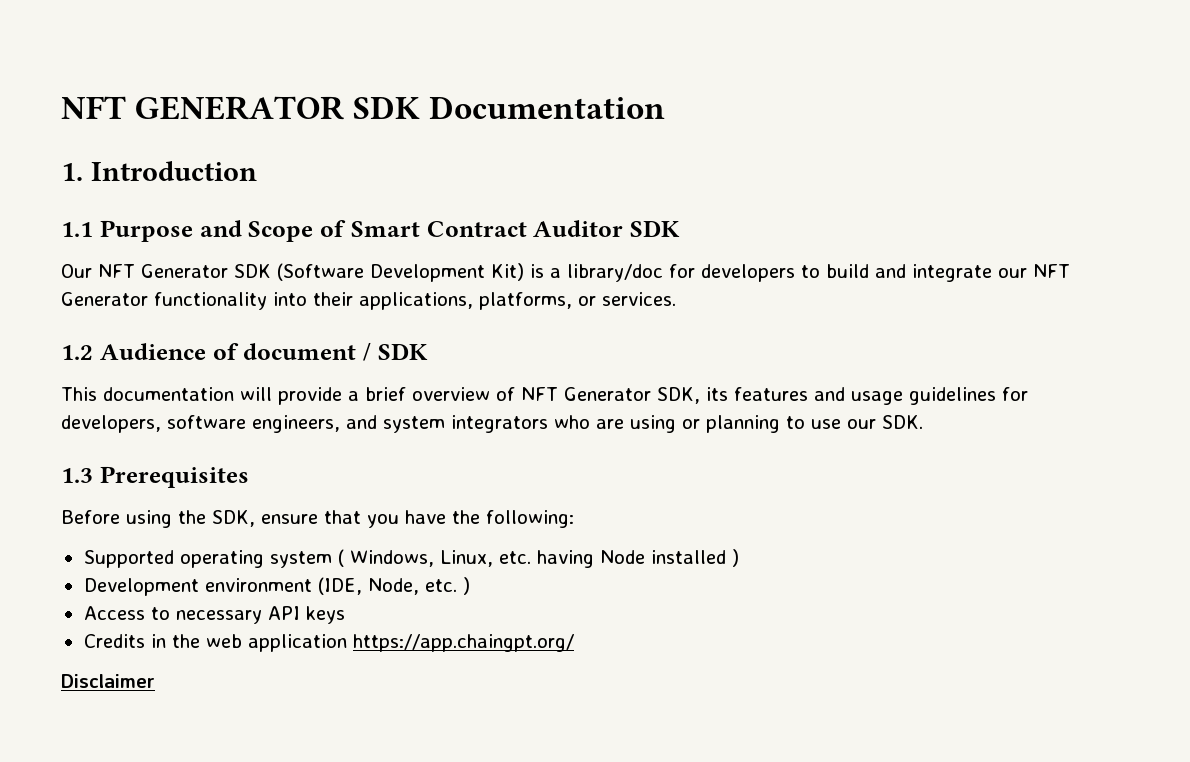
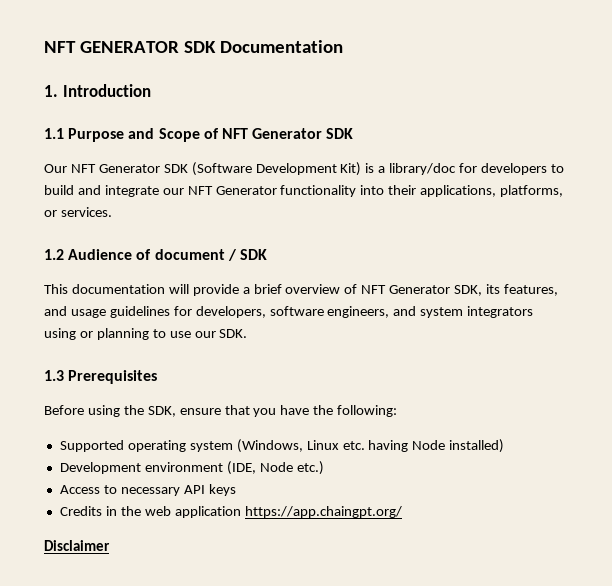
- 1.1 Purpose and Scope of Smart Contract Auditor SDK
+ 1.1 Purpose and Scope of NFT Generator SDK
- This documentation will provide a brief overview of NFT Generator SDK, its features and usage guidelines for developers, software engineers, and system integrators who are using or planning to use our SDK.
+ This documentation will provide a brief overview of NFT Generator SDK, its features, and usage guidelines for developers, software engineers, and system integrators using or planning to use our SDK.
- Supported operating system ( Windows, Linux, etc. having Node installed )
+ Supported operating system (Windows, Linux etc. having Node installed)
- Development environment (IDE, Node, etc. )
+ Development environment (IDE, Node etc.)

